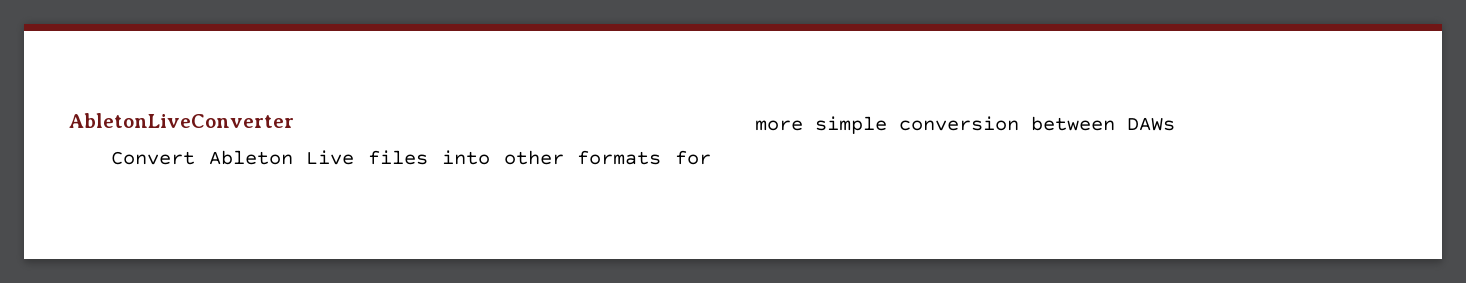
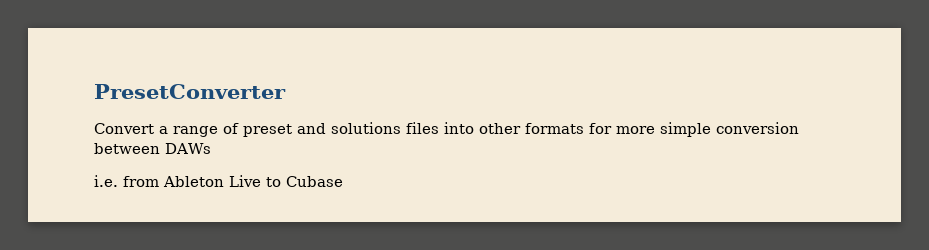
- AbletonLiveConverter
+ PresetConverter
- Convert Ableton Live files into other formats for more simple conversion between DAWs
+ Convert a range of preset and solutions files into other formats for more simple conversion between DAWs
+ i.e. from Ableton Live to Cubase

